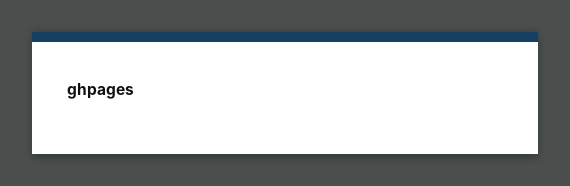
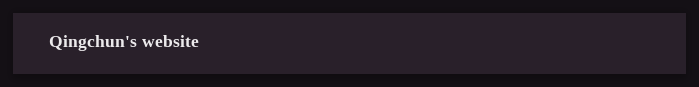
- ghpages
+ Qingchun's website

